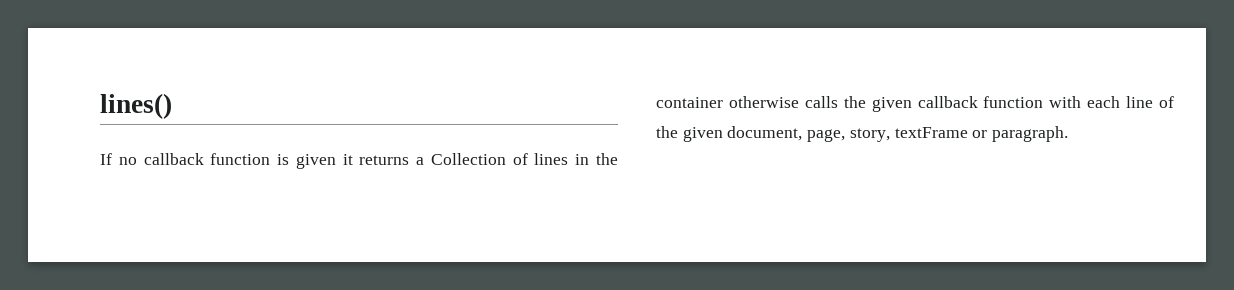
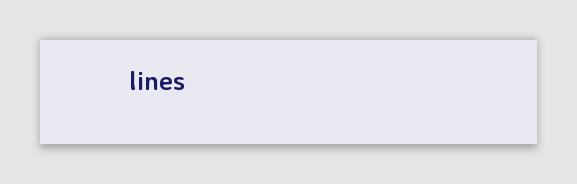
- lines()
- If no callback function is given it returns a Collection of lines in the container otherwise calls the given callback function with each line of the given document, page, story, textFrame or paragraph.
+ lines

